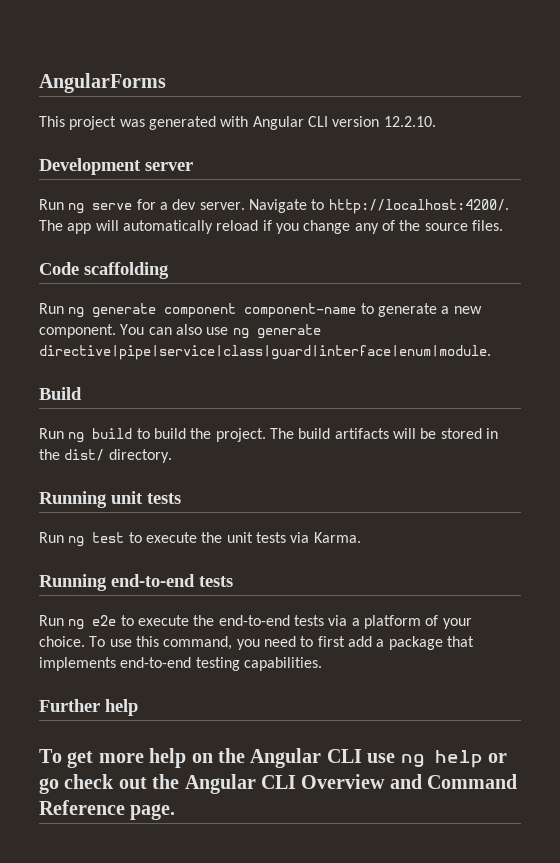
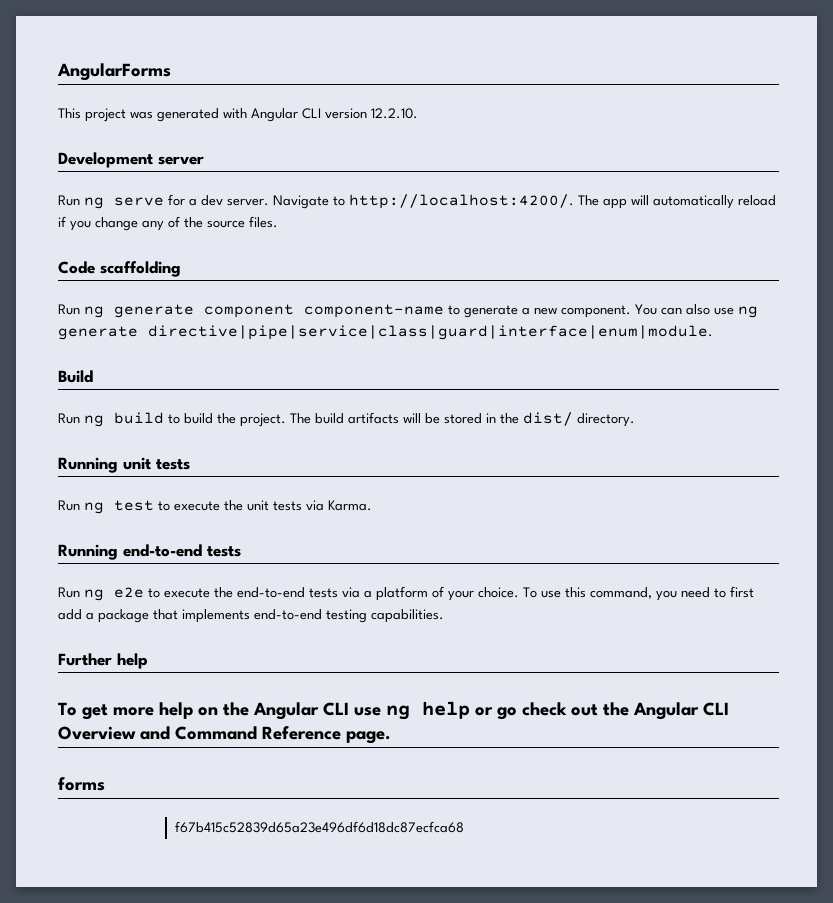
+ forms
+ f67b415c52839d65a23e496df6d18dc87ecfca68

